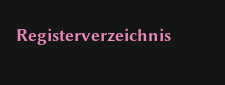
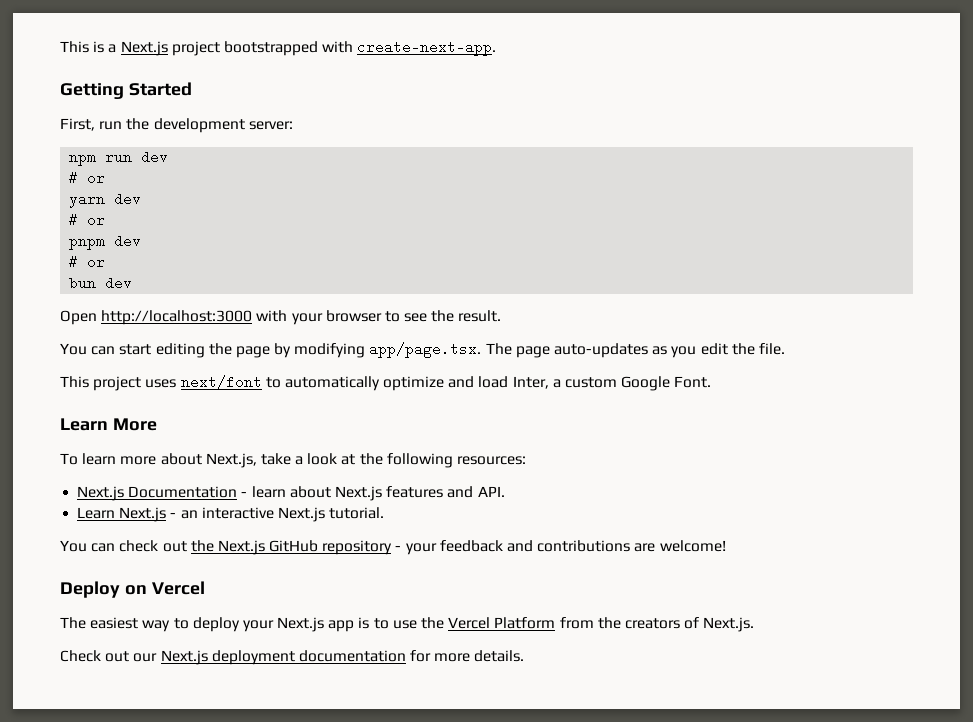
- Registerverzeichnis
+ This is a Next.js project bootstrapped with create-next-app.
+ Getting Started
+ First, run the development server:
+ npm run dev
+ # or
+ yarn dev
+ # or
+ pnpm dev
+ # or
+ bun dev
+ Open http://localhost:3000 with your browser to see the result.
+ You can start editing the page by modifying app/page.tsx. The page auto-updates as you edit the file.
+ This project uses next/font to automatically optimize and load Inter, a custom Google Font.
+ Learn More
+ To learn more about Next.js, take a look at the following resources:
+ Next.js Documentation - learn about Next.js features and API.
+ Learn Next.js - an interactive Next.js tutorial.
+ You can check out the Next.js GitHub repository - your feedback and contributions are welcome!
+ Deploy on Vercel
+ The easiest way to deploy your Next.js app is to use the Vercel Platform from the creators of Next.js.
+ Check out our Next.js deployment documentation for more details.

